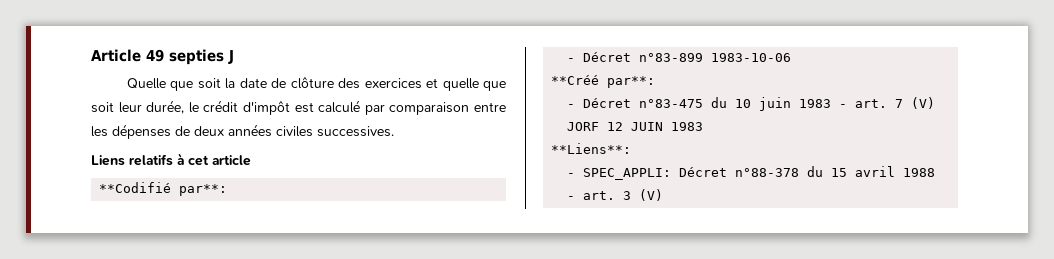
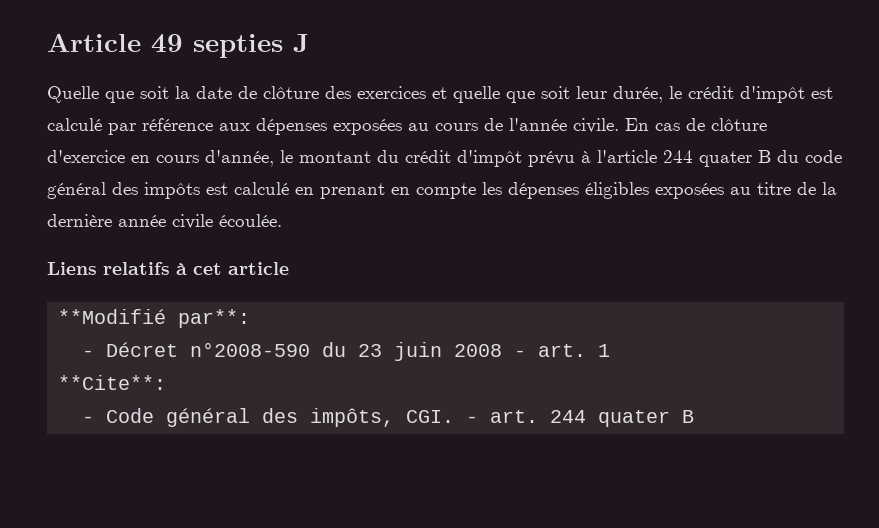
- Quelle que soit la date de clôture des exercices et quelle que soit leur durée, le crédit d'impôt est calculé par comparaison entre les dépenses de deux années civiles successives.
+ Quelle que soit la date de clôture des exercices et quelle que soit leur durée, le crédit d'impôt est calculé par référence aux dépenses exposées au cours de l'année civile. En cas de clôture d'exercice en cours d'année, le montant du crédit d'impôt prévu à l'article 244 quater B du code général des impôts est calculé en prenant en compte les dépenses éligibles exposées au titre de la dernière année civile écoulée.
- **Codifié par**:
- - Décret n°83-899 1983-10-06
- **Créé par**:
- - Décret n°83-475 du 10 juin 1983 - art. 7 (V) JORF 12 JUIN 1983
- **Liens**:
- - SPEC_APPLI: Décret n°88-378 du 15 avril 1988 - art. 3 (V)
+ **Modifié par**:
+ - Décret n°2008-590 du 23 juin 2008 - art. 1
+ **Cite**:
+ - Code général des impôts, CGI. - art. 244 quater B

